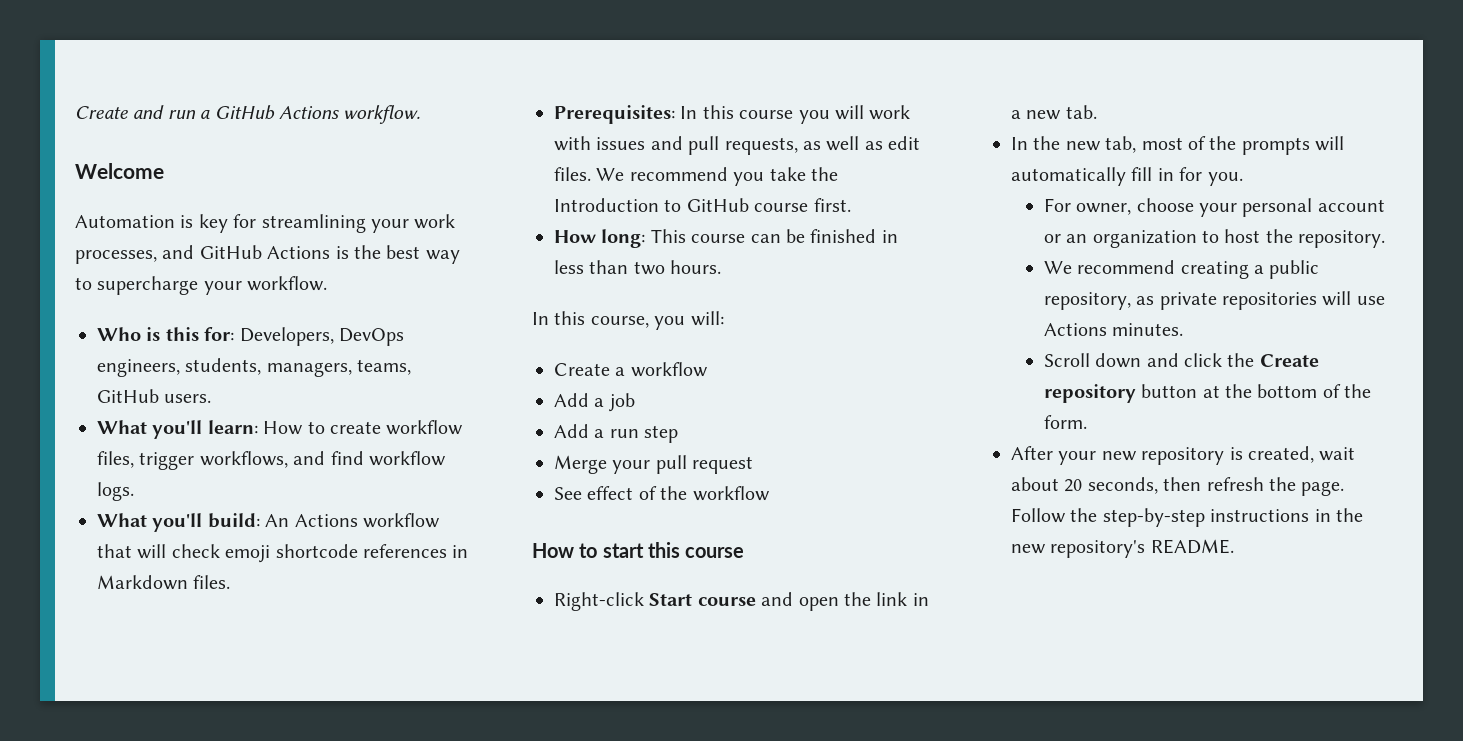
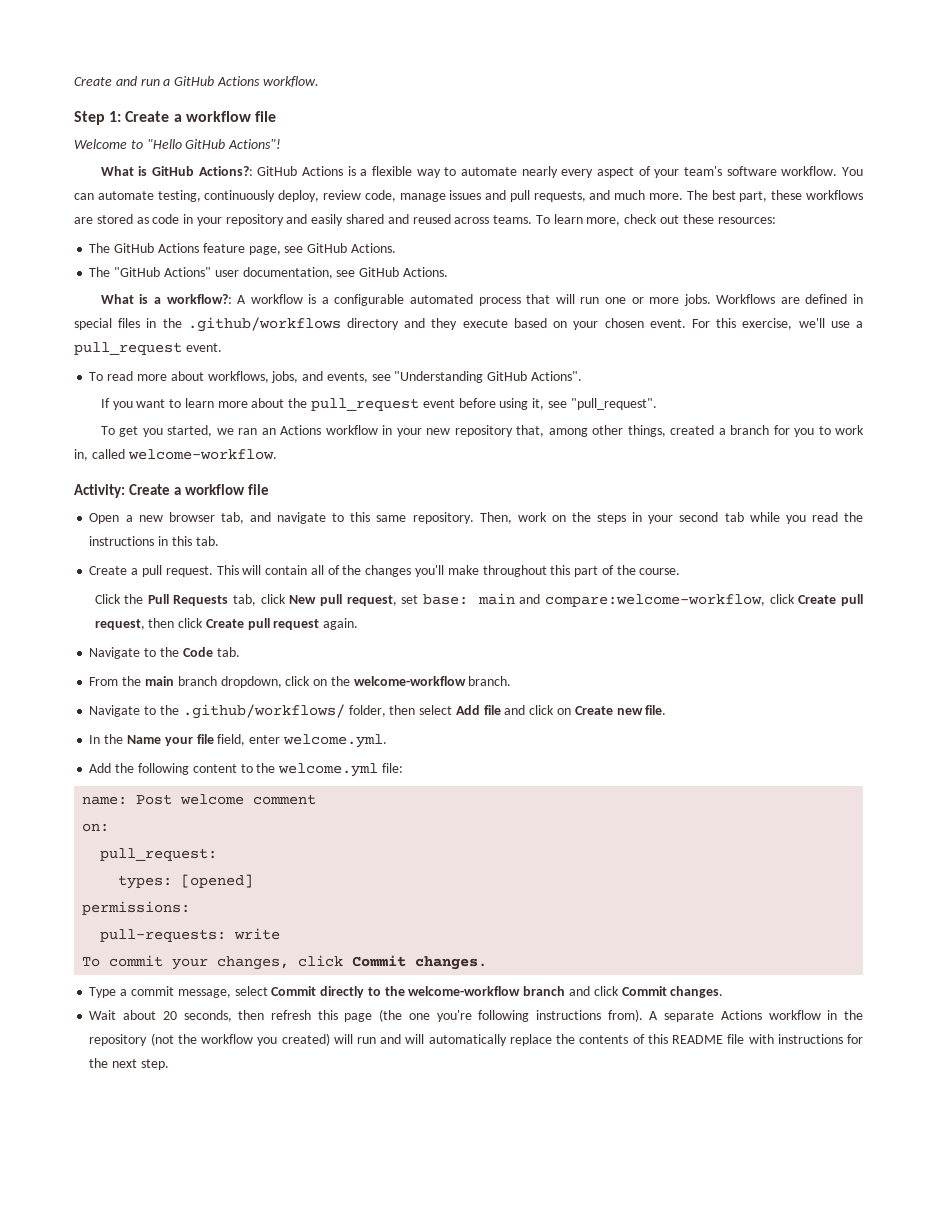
- Welcome
- Automation is key for streamlining your work processes, and GitHub Actions is the best way to supercharge your workflow.
- Who is this for: Developers, DevOps engineers, students, managers, teams, GitHub users.
- What you'll learn: How to create workflow files, trigger workflows, and find workflow logs.
- What you'll build: An Actions workflow that will check emoji shortcode references in Markdown files.
- Prerequisites: In this course you will work with issues and pull requests, as well as edit files. We recommend you take the Introduction to GitHub course first.
- How long: This course can be finished in less than two hours.
- In this course, you will:
- Create a workflow
- Add a job
- Add a run step
- Merge your pull request
- See effect of the workflow
- How to start this course
- Right-click Start course and open the link in a new tab.
- In the new tab, most of the prompts will automatically fill in for you.
- For owner, choose your personal account or an organization to host the repository.
- We recommend creating a public repository, as private repositories will use Actions minutes.
- Scroll down and click the Create repository button at the bottom of the form.
- After your new repository is created, wait about 20 seconds, then refresh the page. Follow the step-by-step instructions in the new repository's README.
+ Step 1: Create a workflow file
+ Welcome to "Hello GitHub Actions"!
+ What is GitHub Actions?: GitHub Actions is a flexible way to automate nearly every aspect of your team's software workflow. You can automate testing, continuously deploy, review code, manage issues and pull requests, and much more. The best part, these workflows are stored as code in your repository and easily shared and reused across teams. To learn more, check out these resources:
+ The GitHub Actions feature page, see GitHub Actions.
+ The "GitHub Actions" user documentation, see GitHub Actions.
+ What is a workflow?: A workflow is a configurable automated process that will run one or more jobs. Workflows are defined in special files in the .github/workflows directory and they execute based on your chosen event. For this exercise, we'll use a pull_request event.
+ To read more about workflows, jobs, and events, see "Understanding GitHub Actions".
+ If you want to learn more about the pull_request event before using it, see "pull_request".
+ To get you started, we ran an Actions workflow in your new repository that, among other things, created a branch for you to work in, called welcome-workflow.
+ Activity: Create a workflow file
+ Open a new browser tab, and navigate to this same repository. Then, work on the steps in your second tab while you read the instructions in this tab.
+ Create a pull request. This will contain all of the changes you'll make throughout this part of the course.
+ Click the Pull Requests tab, click New pull request, set base: main and compare:welcome-workflow, click Create pull request, then click Create pull request again.
+ Navigate to the Code tab.
+ From the main branch dropdown, click on the welcome-workflow branch.
+ Navigate to the .github/workflows/ folder, then select Add file and click on Create new file.
+ In the Name your file field, enter welcome.yml.
+ Add the following content to the welcome.yml file:
+ name: Post welcome comment
+ on:
+ pull_request:
+ types: [opened]
+ permissions:
+ pull-requests: write
+ To commit your changes, click Commit changes.
+ Type a commit message, select Commit directly to the welcome-workflow branch and click Commit changes.
+ Wait about 20 seconds, then refresh this page (the one you're following instructions from). A separate Actions workflow in the repository (not the workflow you created) will run and will automatically replace the contents of this README file with instructions for the next step.

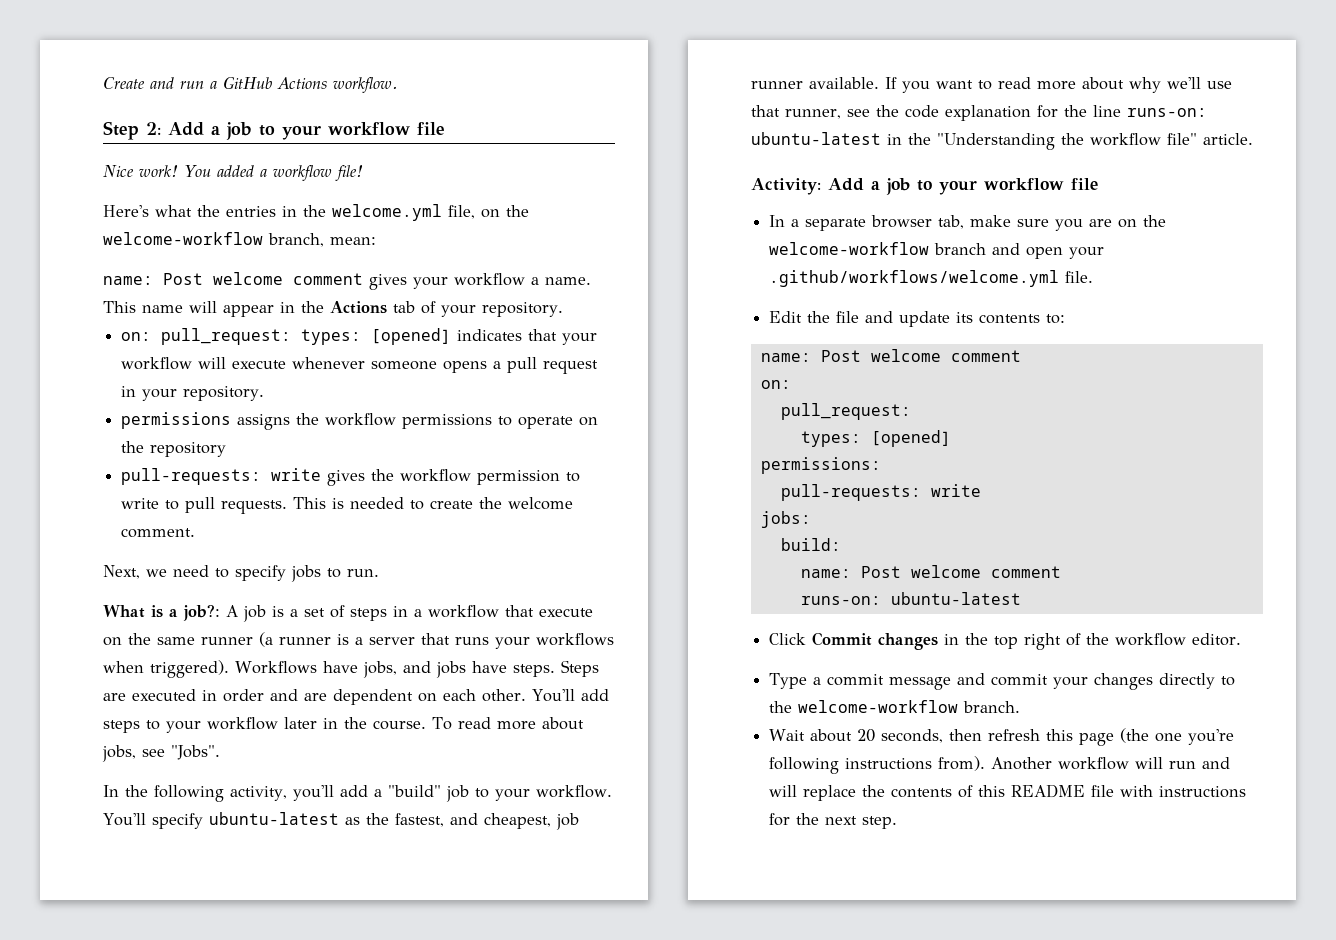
- Step 1: Create a workflow file
- Welcome to "Hello GitHub Actions"!
- What is GitHub Actions?: GitHub Actions is a flexible way to automate nearly every aspect of your team's software workflow. You can automate testing, continuously deploy, review code, manage issues and pull requests, and much more. The best part, these workflows are stored as code in your repository and easily shared and reused across teams. To learn more, check out these resources:
- The GitHub Actions feature page, see GitHub Actions.
- The "GitHub Actions" user documentation, see GitHub Actions.
- What is a workflow?: A workflow is a configurable automated process that will run one or more jobs. Workflows are defined in special files in the .github/workflows directory and they execute based on your chosen event. For this exercise, we'll use a pull_request event.
- To read more about workflows, jobs, and events, see "Understanding GitHub Actions".
- If you want to learn more about the pull_request event before using it, see "pull_request".
- To get you started, we ran an Actions workflow in your new repository that, among other things, created a branch for you to work in, called welcome-workflow.
- Activity: Create a workflow file
- Open a new browser tab, and navigate to this same repository. Then, work on the steps in your second tab while you read the instructions in this tab.
- Create a pull request. This will contain all of the changes you'll make throughout this part of the course.
- Click the Pull Requests tab, click New pull request, set base: main and compare:welcome-workflow, click Create pull request, then click Create pull request again.
- Navigate to the Code tab.
- From the main branch dropdown, click on the welcome-workflow branch.
- Navigate to the .github/workflows/ folder, then select Add file and click on Create new file.
- In the Name your file field, enter welcome.yml.
- Add the following content to the welcome.yml file:
+ Step 2: Add a job to your workflow file
+ Nice work! You added a workflow file!
+ Here's what the entries in the welcome.yml file, on the welcome-workflow branch, mean:
+ name: Post welcome comment gives your workflow a name. This name will appear in the Actions tab of your repository.
+ on: pull_request: types: [opened] indicates that your workflow will execute whenever someone opens a pull request in your repository.
+ permissions assigns the workflow permissions to operate on the repository
+ pull-requests: write gives the workflow permission to write to pull requests. This is needed to create the welcome comment.
+ Next, we need to specify jobs to run.
+ What is a job?: A job is a set of steps in a workflow that execute on the same runner (a runner is a server that runs your workflows when triggered). Workflows have jobs, and jobs have steps. Steps are executed in order and are dependent on each other. You'll add steps to your workflow later in the course. To read more about jobs, see "Jobs".
+ In the following activity, you'll add a "build" job to your workflow. You'll specify ubuntu-latest as the fastest, and cheapest, job runner available. If you want to read more about why we'll use that runner, see the code explanation for the line runs-on: ubuntu-latest in the "Understanding the workflow file" article.
+ Activity: Add a job to your workflow file
+ In a separate browser tab, make sure you are on the welcome-workflow branch and open your .github/workflows/welcome.yml file.
+ Edit the file and update its contents to:
- To commit your changes, click Commit changes.
- Type a commit message, select Commit directly to the welcome-workflow branch and click Commit changes.
+ jobs:
+ build:
+ name: Post welcome comment
+ runs-on: ubuntu-latest
+ Click Commit changes in the top right of the workflow editor.
+ Type a commit message and commit your changes directly to the welcome-workflow branch.
- A separate Actions workflow in the repository (not the workflow you created) will run and will automatically replace the contents of this README file with instructions for the next step.
+ Another workflow will run and will replace the contents of this README file with instructions for the next step.

